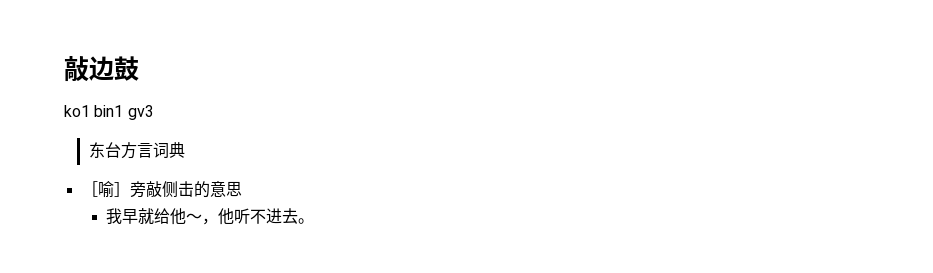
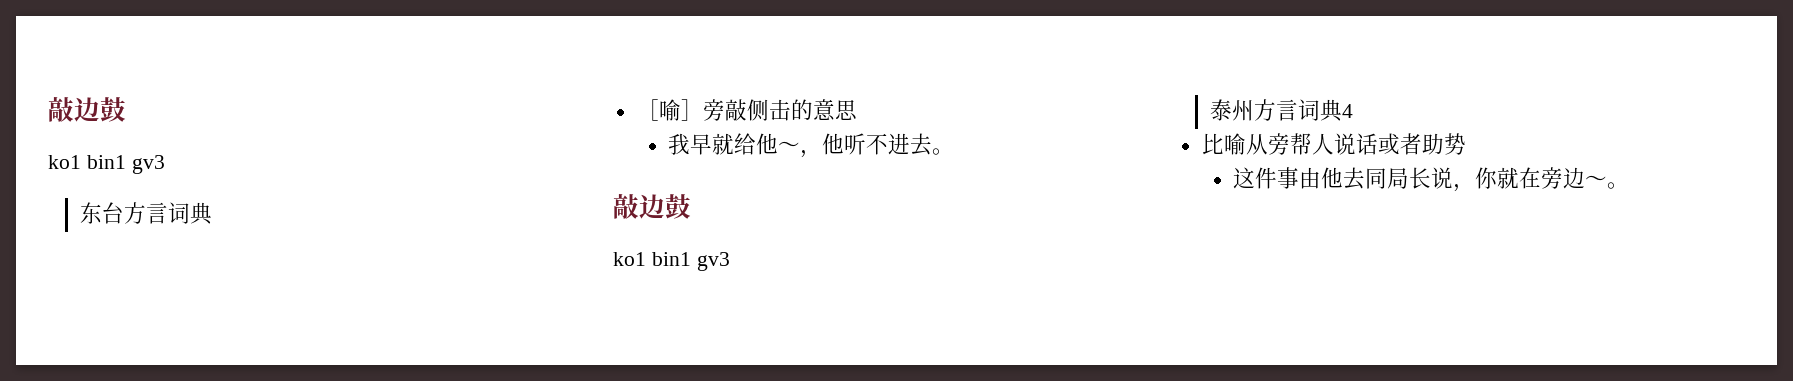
  我早就给他～，他听不进去。
+ 敲边鼓
+ ko1 bin1 gv3
+ 泰州方言词典4
+ 比喻从旁帮人说话或者助势
+ 这件事由他去同局长说，你就在旁边～。

